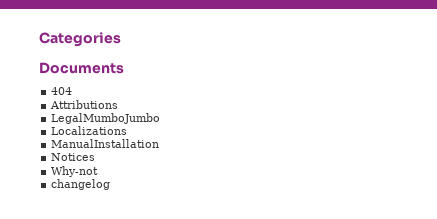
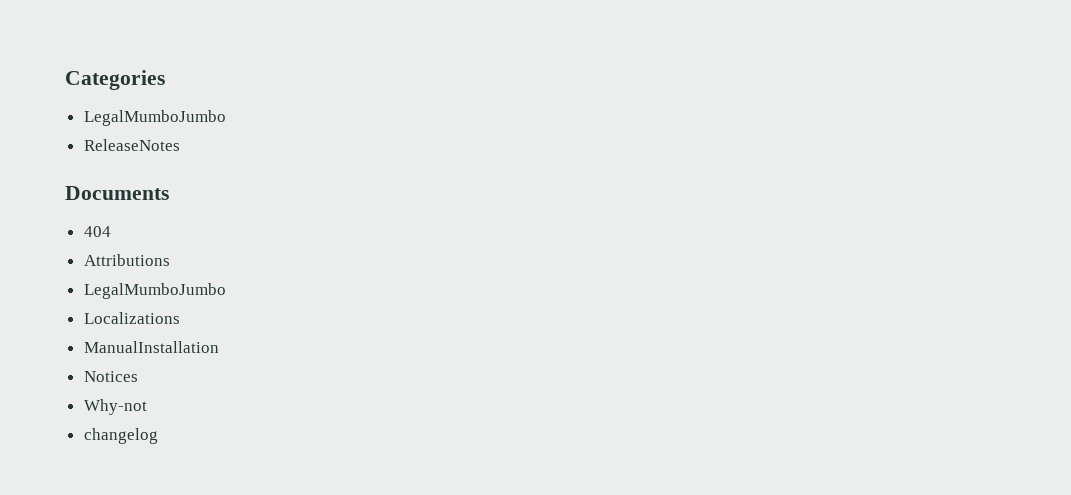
  Categories
+ LegalMumboJumbo
+ ReleaseNotes

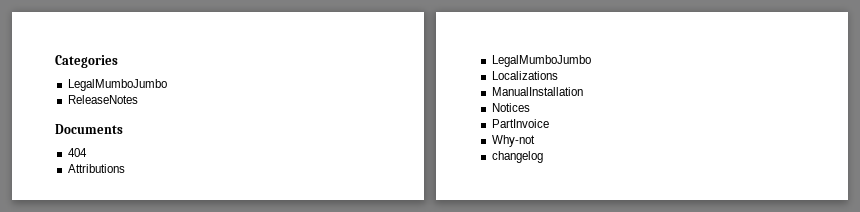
+ PartInvoice

